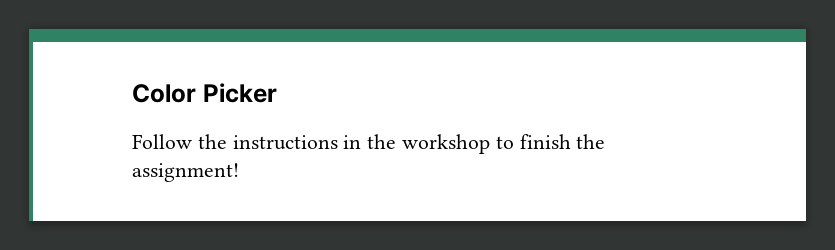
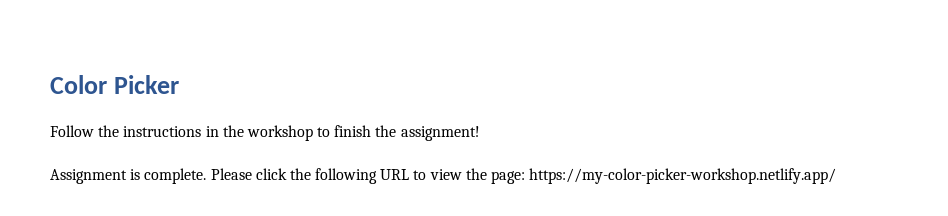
+ Assignment is complete. Please click the following URL to view the page: https://my-color-picker-workshop.netlify.app/

